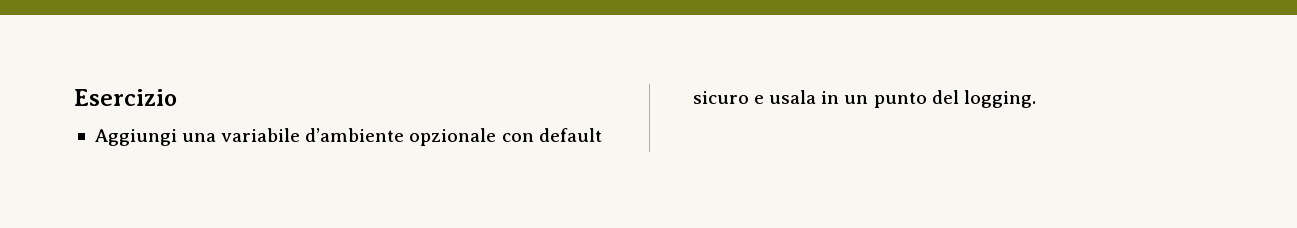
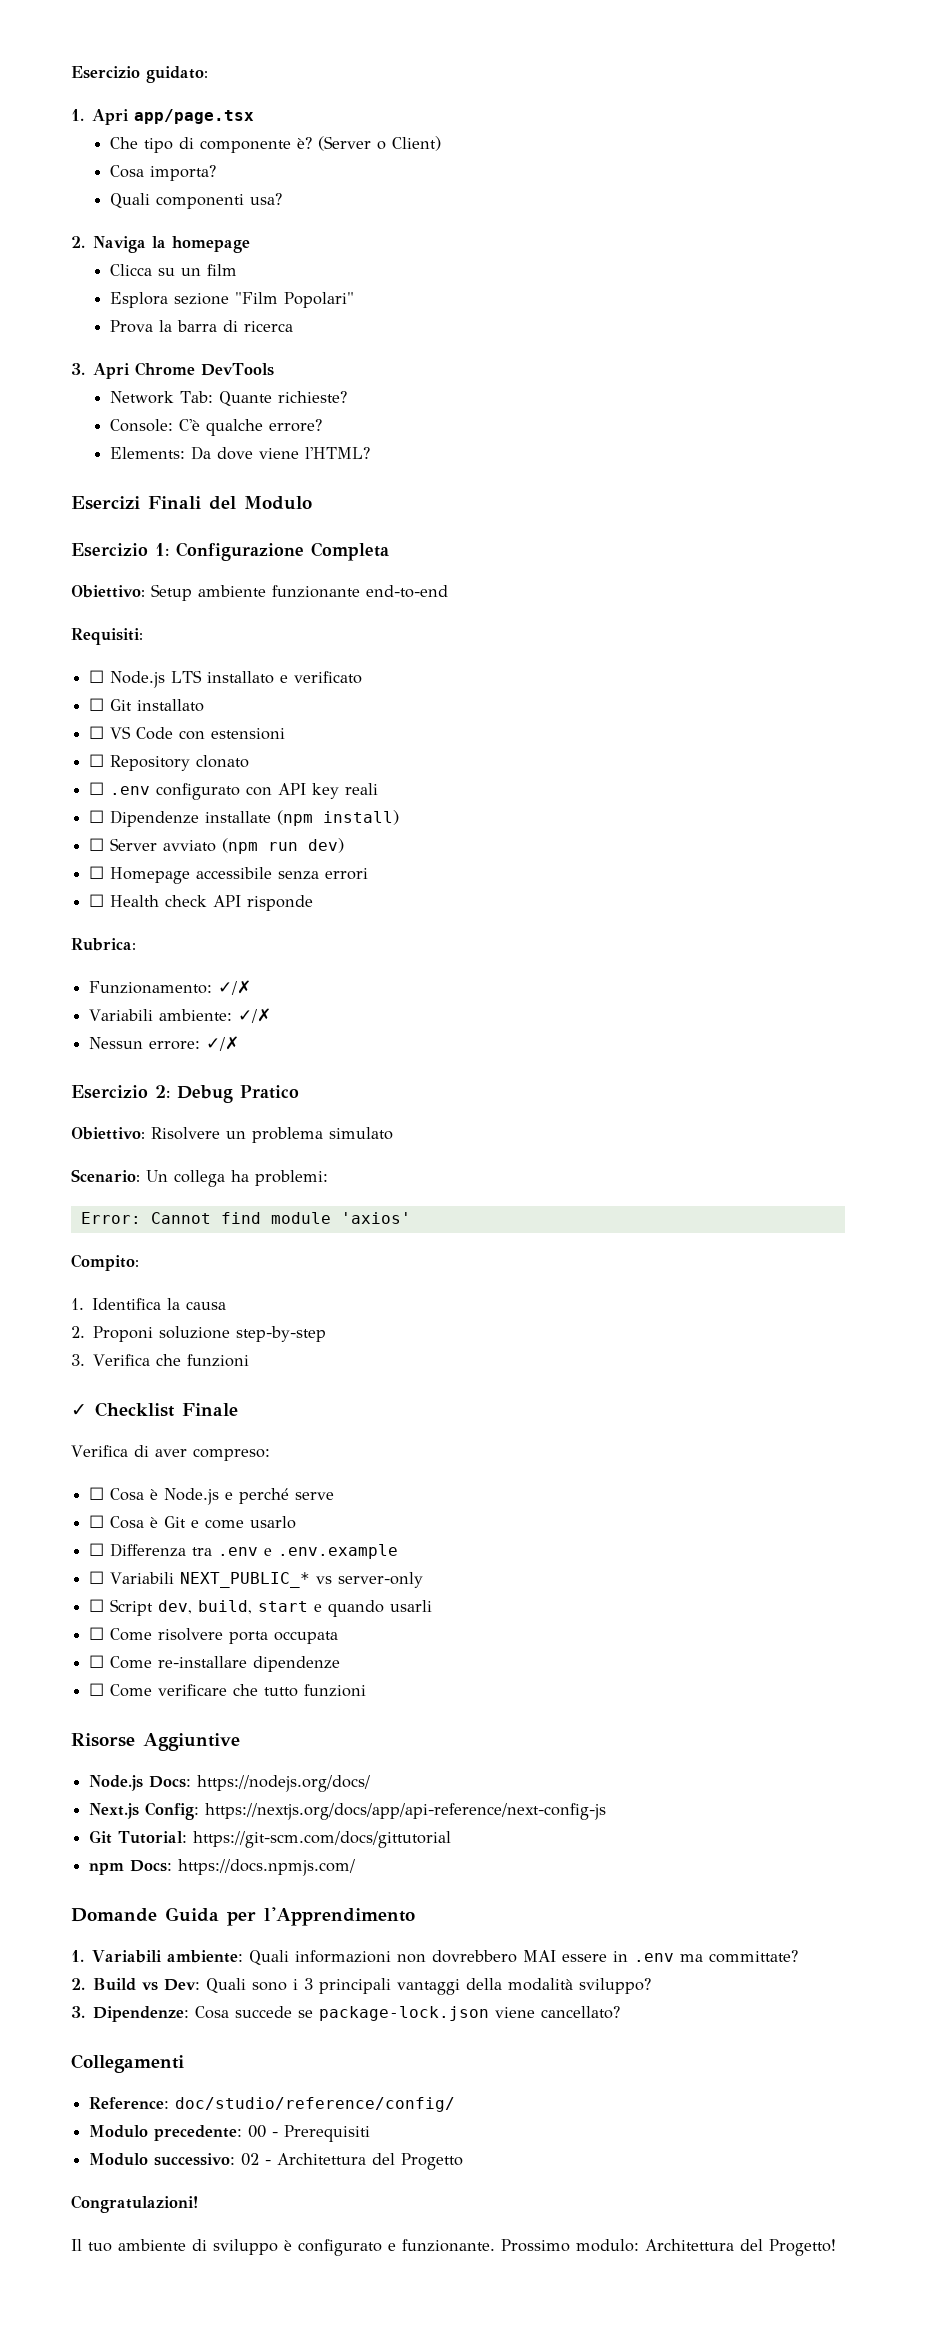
- Esercizio
- Aggiungi una variabile d’ambiente opzionale con default sicuro e usala in un punto del logging.
+ Esercizio guidato:
+ 1. Apri app/page.tsx
+ Che tipo di componente è? (Server o Client)
+ Cosa importa?
+ Quali componenti usa?
+ 2. Naviga la homepage
+ Clicca su un film
+ Esplora sezione "Film Popolari"
+ Prova la barra di ricerca
+ 3. Apri Chrome DevTools
+ Network Tab: Quante richieste?
+ Console: C'è qualche errore?
+ Elements: Da dove viene l'HTML?
+ Esercizi Finali del Modulo
+ Esercizio 1: Configurazione Completa
+ Obiettivo: Setup ambiente funzionante end-to-end
+ Requisiti:
+ ☐ Node.js LTS installato e verificato
+ ☐ Git installato
+ ☐ VS Code con estensioni
+ ☐ Repository clonato
+ ☐ .env configurato con API key reali
+ ☐ Dipendenze installate (npm install)
+ ☐ Server avviato (npm run dev)
+ ☐ Homepage accessibile senza errori
+ ☐ Health check API risponde
+ Rubrica:
+ Funzionamento: ✓/✗
+ Variabili ambiente: ✓/✗
+ Nessun errore: ✓/✗
+ Esercizio 2: Debug Pratico
+ Obiettivo: Risolvere un problema simulato
+ Scenario: Un collega ha problemi:
+ Error: Cannot find module 'axios'
+ Compito:
+ 1. Identifica la causa
+ 2. Proponi soluzione step-by-step
+ 3. Verifica che funzioni
+ ✓ Checklist Finale
+ Verifica di aver compreso:
+ ☐ Cosa è Node.js e perché serve
+ ☐ Cosa è Git e come usarlo
+ ☐ Differenza tra .env e .env.example
+ ☐ Variabili NEXT_PUBLIC_* vs server-only
+ ☐ Script dev, build, start e quando usarli
+ ☐ Come risolvere porta occupata
+ ☐ Come re-installare dipendenze
+ ☐ Come verificare che tutto funzioni
+ Risorse Aggiuntive
+ Node.js Docs: https://nodejs.org/docs/
+ Next.js Config: https://nextjs.org/docs/app/api-reference/next-config-js
+ Git Tutorial: https://git-scm.com/docs/gittutorial
+ npm Docs: https://docs.npmjs.com/
+ Domande Guida per l'Apprendimento
+ 1. Variabili ambiente: Quali informazioni non dovrebbero MAI essere in .env ma committate?
+ 2. Build vs Dev: Quali sono i 3 principali vantaggi della modalità sviluppo?
+ 3. Dipendenze: Cosa succede se package-lock.json viene cancellato?
+ Collegamenti
+ Reference: doc/studio/reference/config/
+ Modulo precedente: 00 - Prerequisiti
+ Modulo successivo: 02 - Architettura del Progetto
+ Congratulazioni!
+ Il tuo ambiente di sviluppo è configurato e funzionante. Prossimo modulo: Architettura del Progetto!

